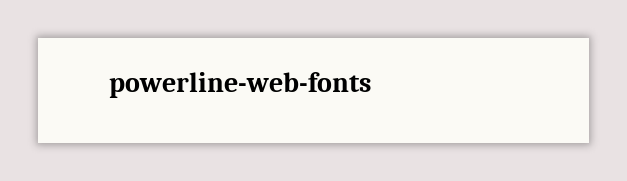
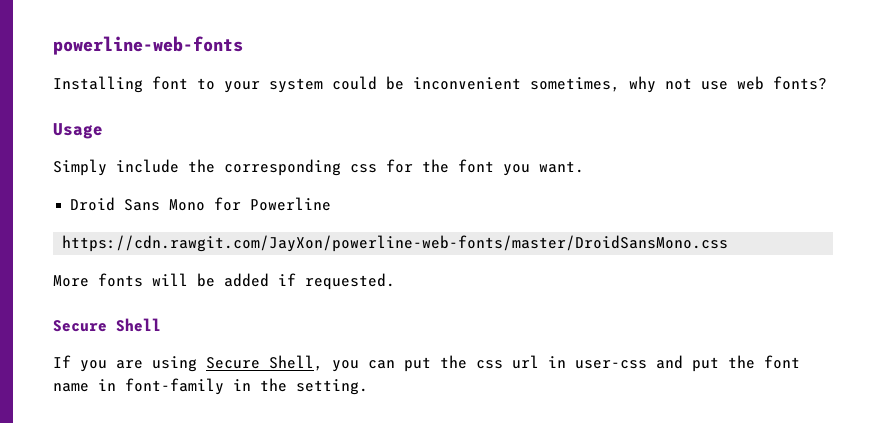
+ Installing font to your system could be inconvenient sometimes, why not use web fonts?
+ Usage
+ Simply include the corresponding css for the font you want.
+ Droid Sans Mono for Powerline
+ https://cdn.rawgit.com/JayXon/powerline-web-fonts/master/DroidSansMono.css
+ More fonts will be added if requested.
+ Secure Shell
+ If you are using Secure Shell, you can put the css url in user-css and put the font name in font-family in the setting.

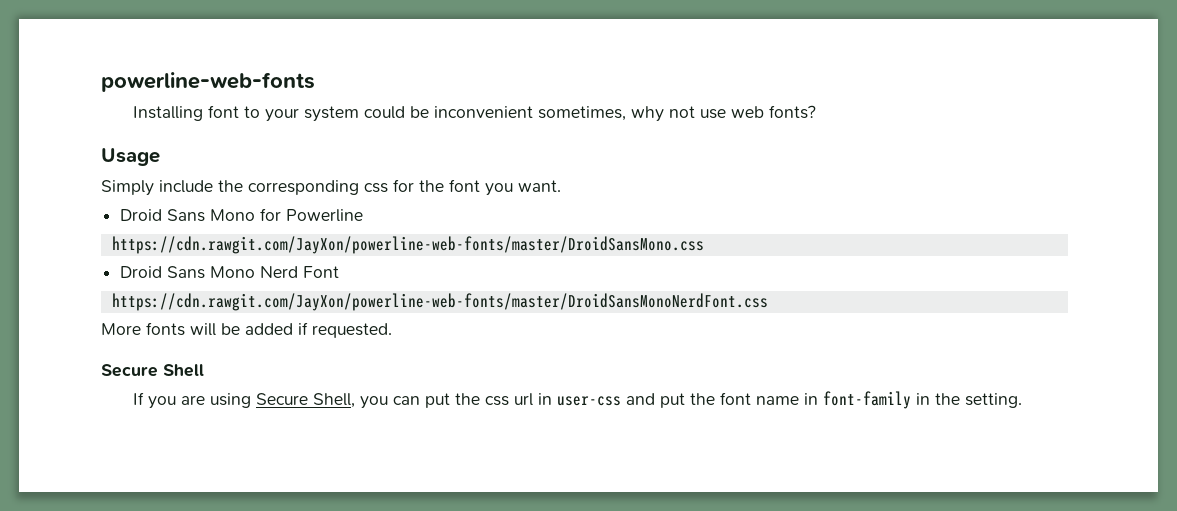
+ Droid Sans Mono Nerd Font
+ https://cdn.rawgit.com/JayXon/powerline-web-fonts/master/DroidSansMonoNerdFont.css

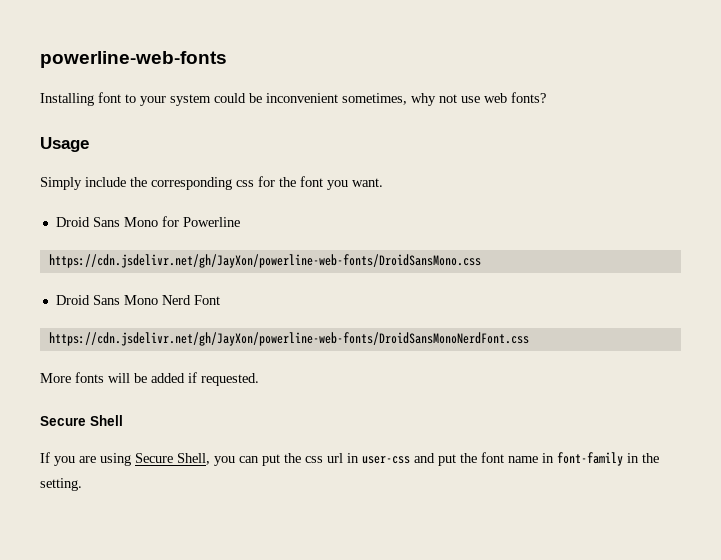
- https://cdn.rawgit.com/JayXon/powerline-web-fonts/master/DroidSansMono.css
+ https://cdn.jsdelivr.net/gh/JayXon/powerline-web-fonts/DroidSansMono.css
- https://cdn.rawgit.com/JayXon/powerline-web-fonts/master/DroidSansMonoNerdFont.css
+ https://cdn.jsdelivr.net/gh/JayXon/powerline-web-fonts/DroidSansMonoNerdFont.css

